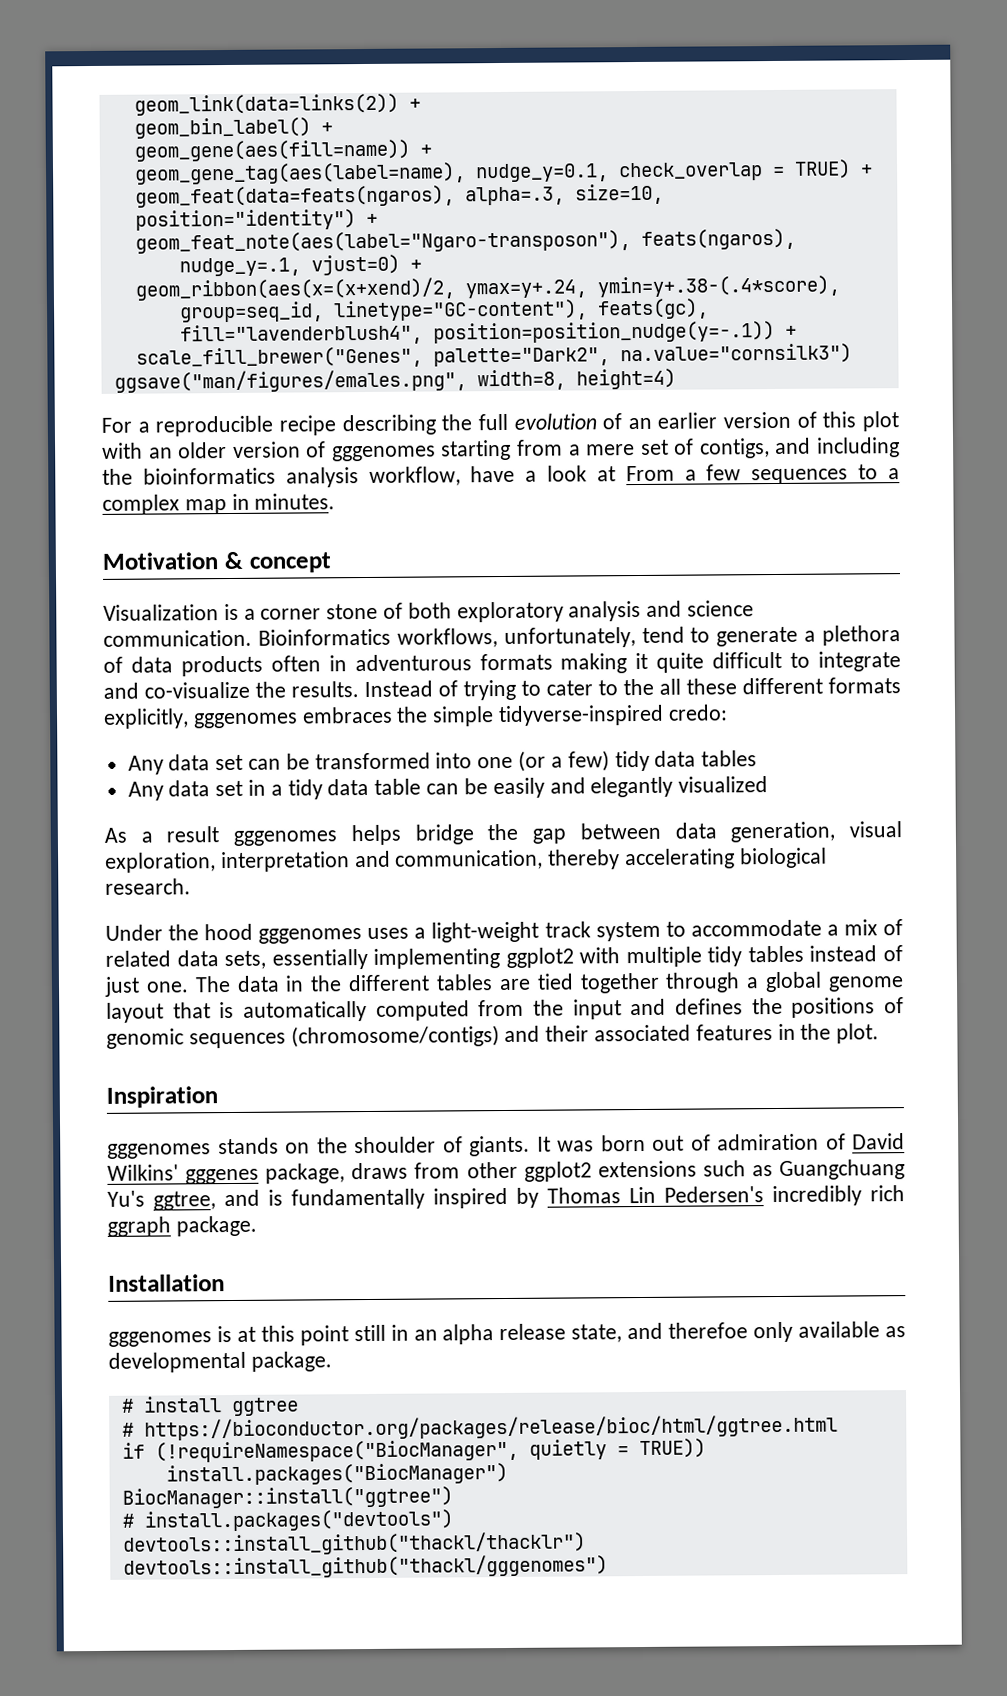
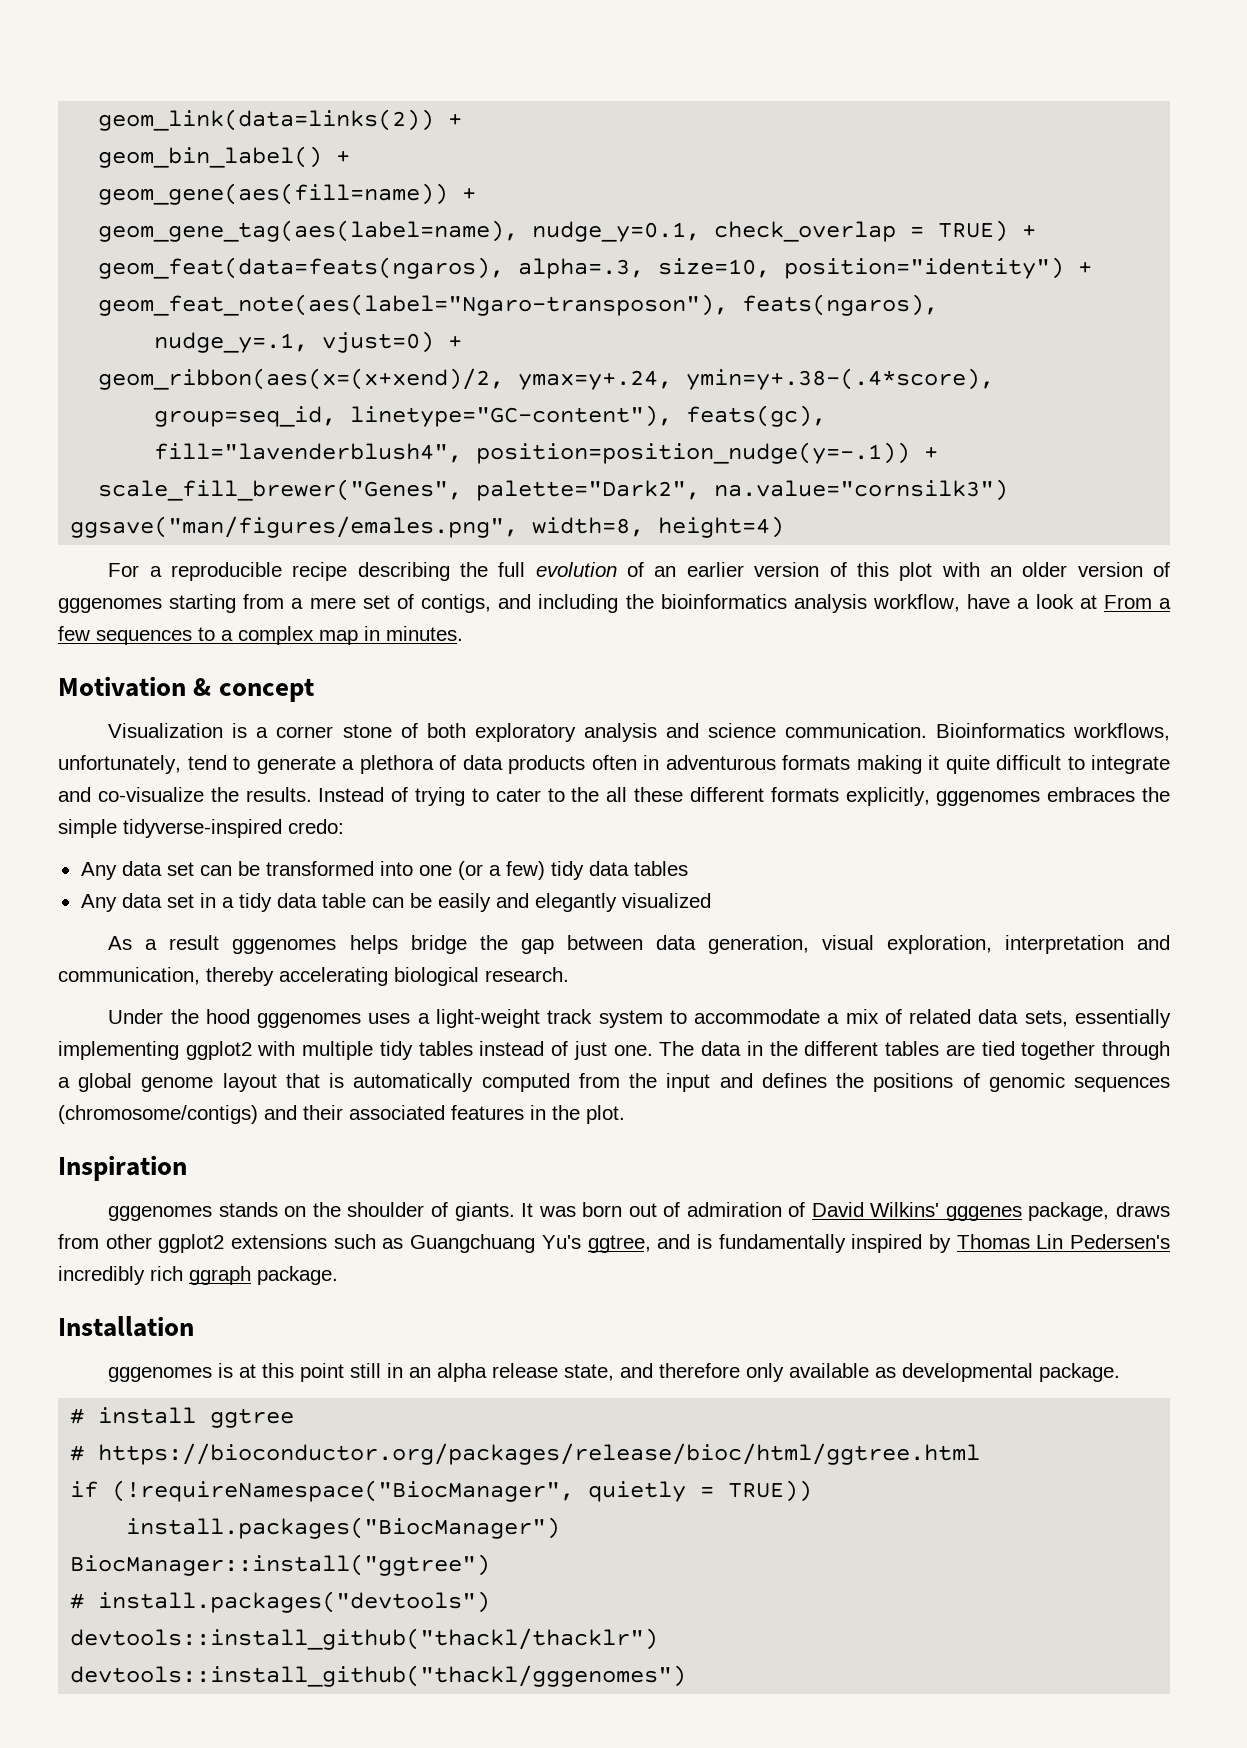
- gggenomes is at this point still in an alpha release state, and therefoe only available as developmental package.
+ gggenomes is at this point still in an alpha release state, and therefore only available as developmental package.

